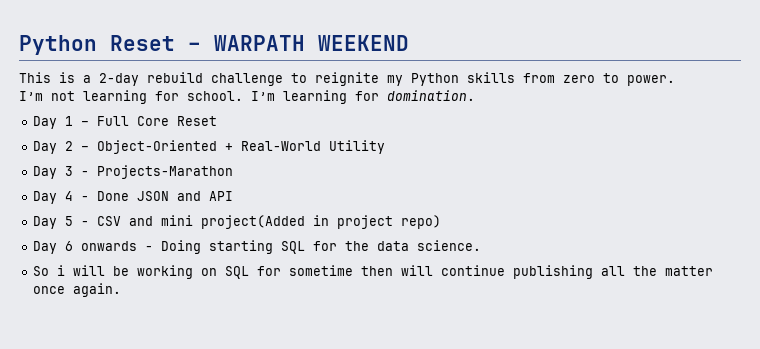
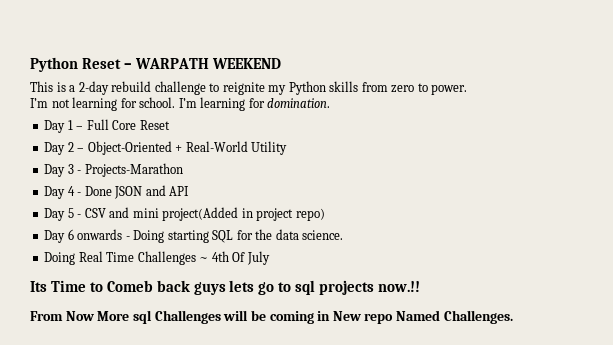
- So i will be working on SQL for sometime then will continue publishing all the matter once again.
+ Doing Real Time Challenges ~ 4th Of July
+ Its Time to Comeb back guys lets go to sql projects now.!!
+ From Now More sql Challenges will be coming in New repo Named Challenges.

